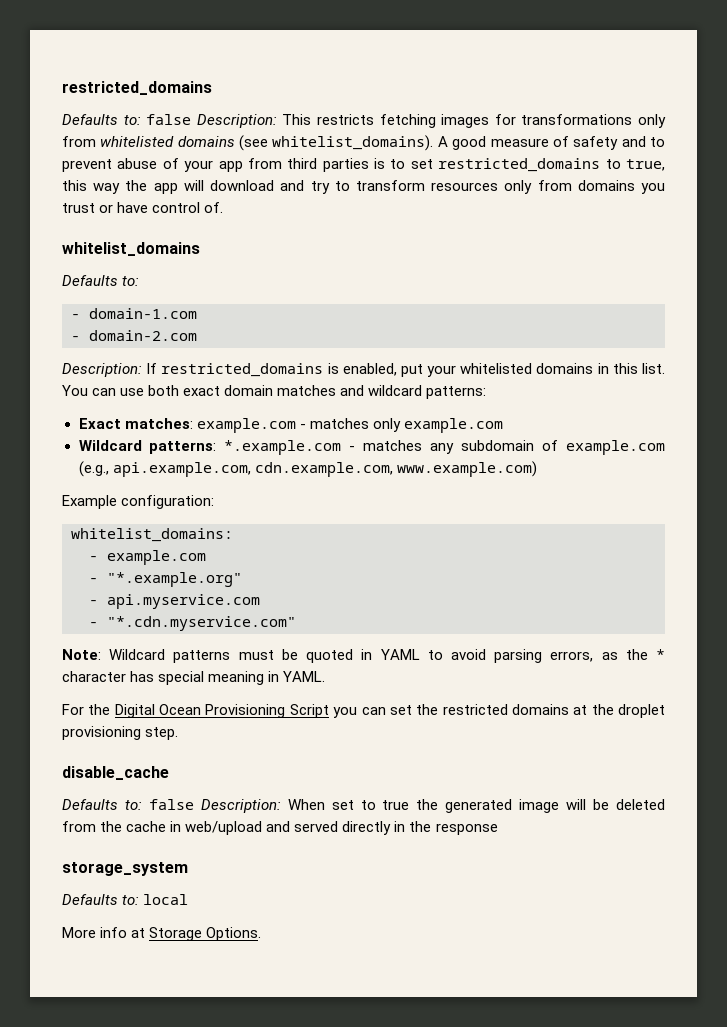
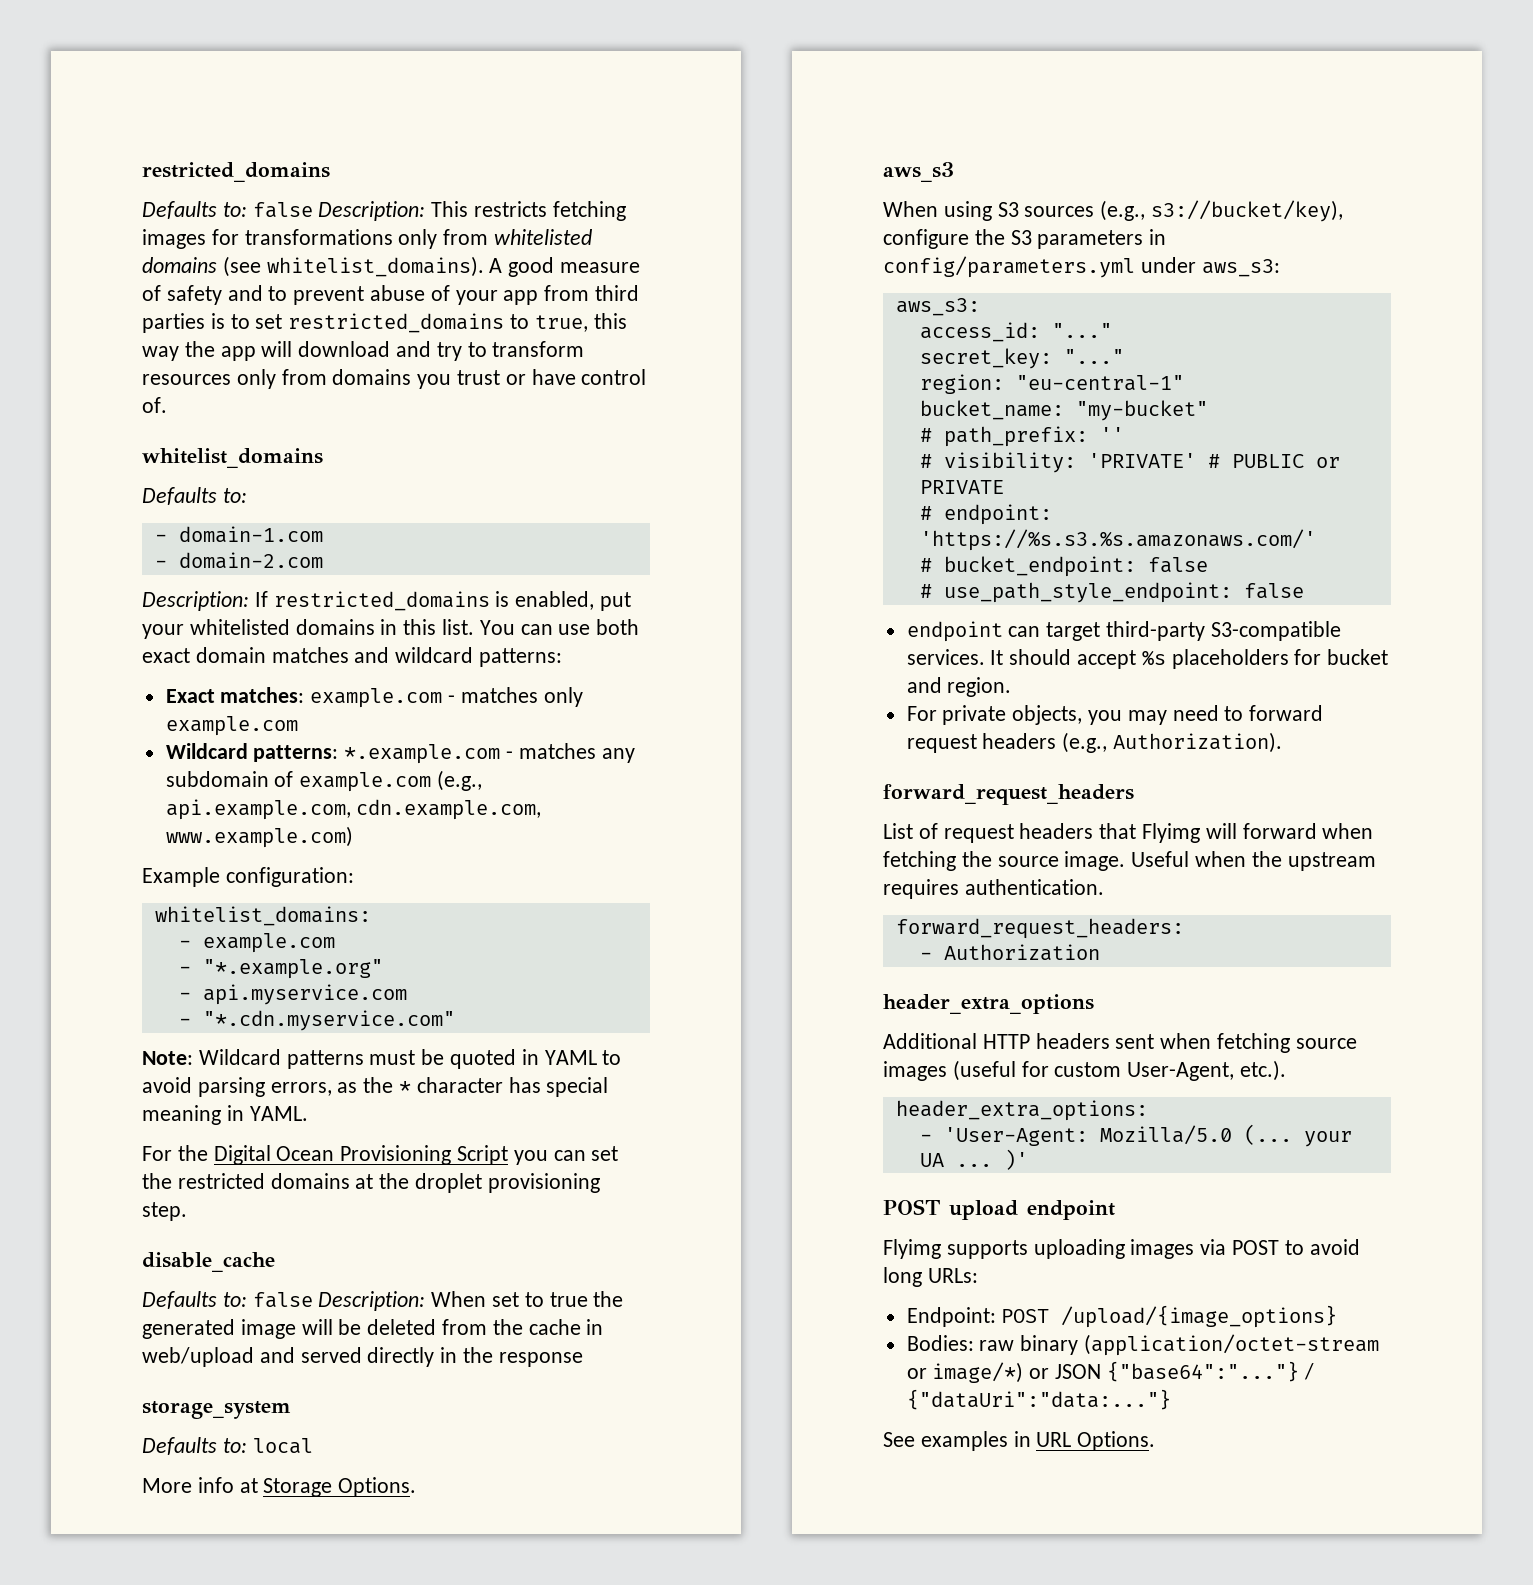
+ aws_s3
+ When using S3 sources (e.g., s3://bucket/key), configure the S3 parameters in config/parameters.yml under aws_s3:
+ aws_s3:
+ access_id: "..."
+ secret_key: "..."
+ region: "eu-central-1"
+ bucket_name: "my-bucket"
+ # path_prefix: ''
+ # visibility: 'PRIVATE' # PUBLIC or PRIVATE
+ # endpoint: 'https://%s.s3.%s.amazonaws.com/'
+ # bucket_endpoint: false
+ # use_path_style_endpoint: false
+ endpoint can target third-party S3-compatible services. It should accept %s placeholders for bucket and region.
+ For private objects, you may need to forward request headers (e.g., Authorization).
+ forward_request_headers
+ List of request headers that Flyimg will forward when fetching the source image. Useful when the upstream requires authentication.
+ forward_request_headers:
+ - Authorization
+ header_extra_options
+ Additional HTTP headers sent when fetching source images (useful for custom User-Agent, etc.).
+ header_extra_options:
+ - 'User-Agent: Mozilla/5.0 (... your UA ... )'
+ POST upload endpoint
+ Flyimg supports uploading images via POST to avoid long URLs:
+ Endpoint: POST /upload/{image_options}
+ Bodies: raw binary (application/octet-stream or image/*) or JSON {"base64":"..."} / {"dataUri":"data:..."}
+ See examples in URL Options.

